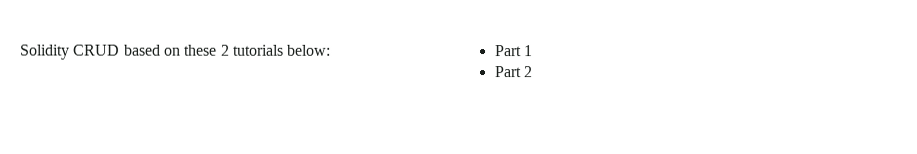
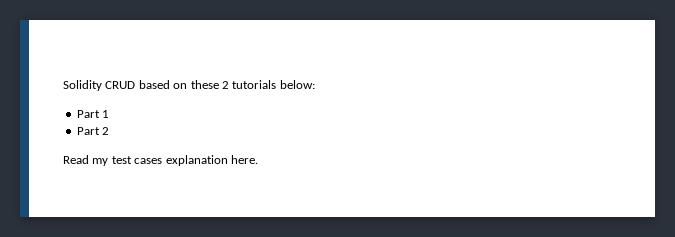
+ Read my test cases explanation here.

